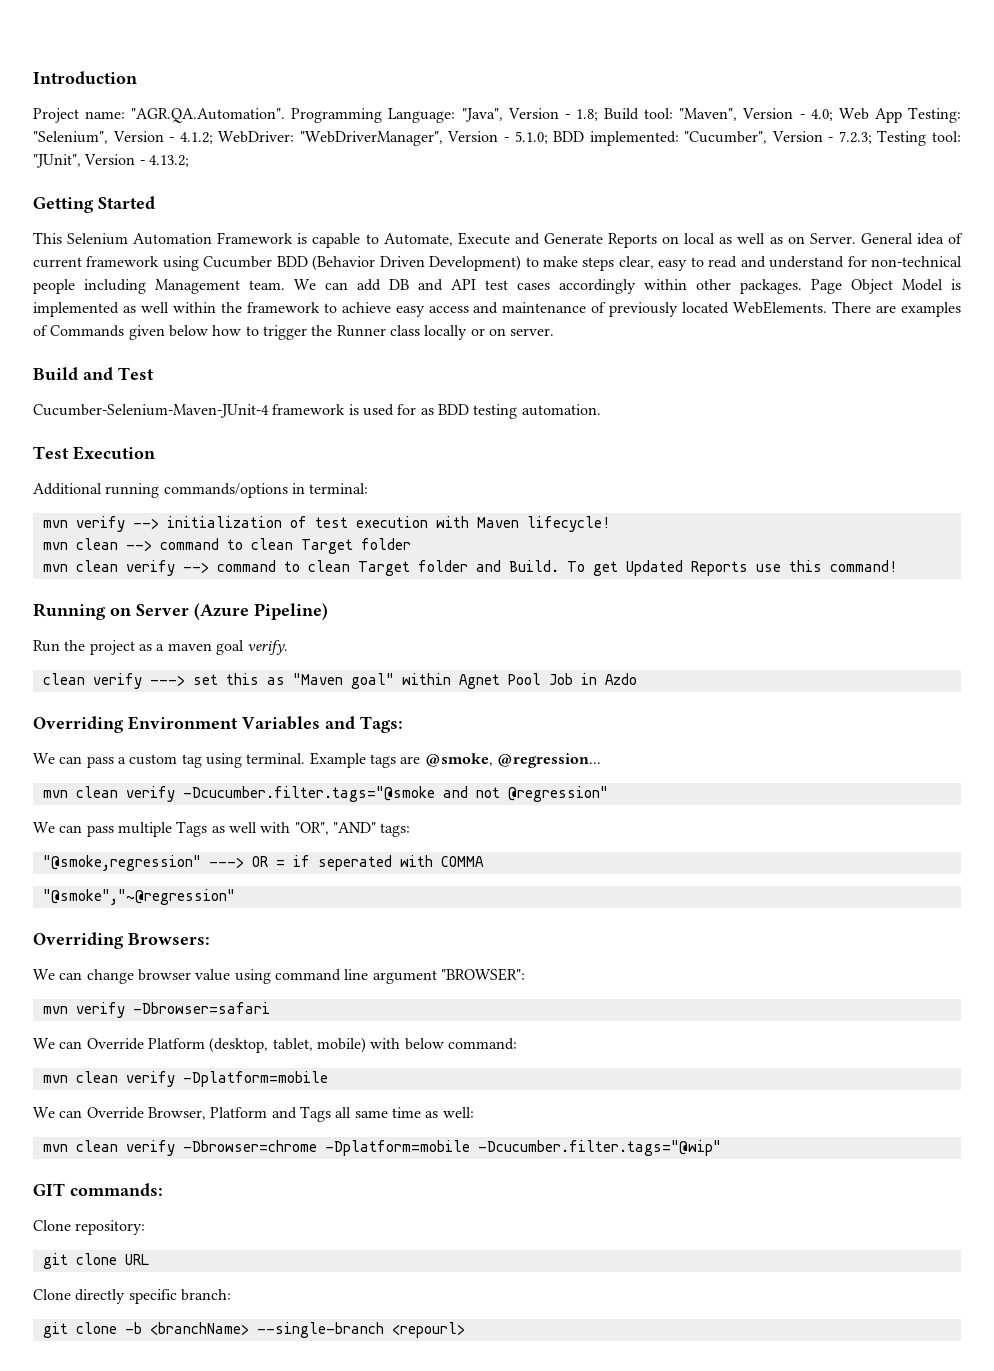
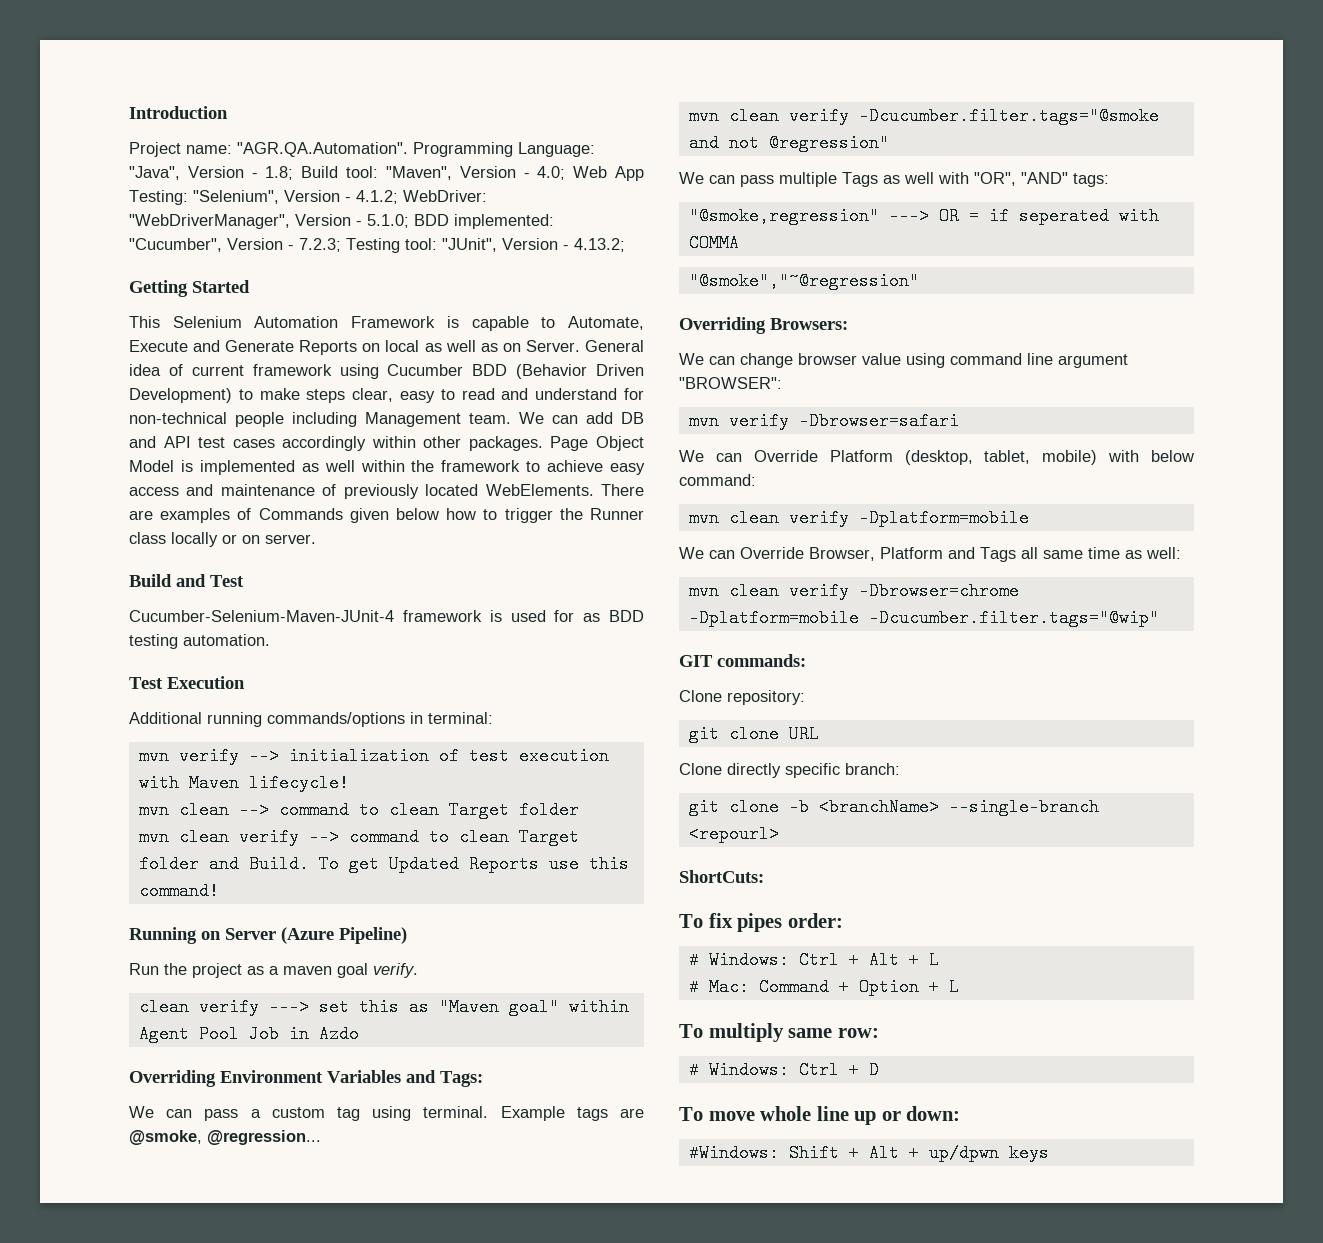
- clean verify ---> set this as "Maven goal" within Agnet Pool Job in Azdo
+ clean verify ---> set this as "Maven goal" within Agent Pool Job in Azdo
+ ShortCuts:
+ To fix pipes order:
+ # Windows: Ctrl + Alt + L
+ # Mac: Command + Option + L
+ To multiply same row:
+ # Windows: Ctrl + D
+ To move whole line up or down:
+ #Windows: Shift + Alt + up/dpwn keys

